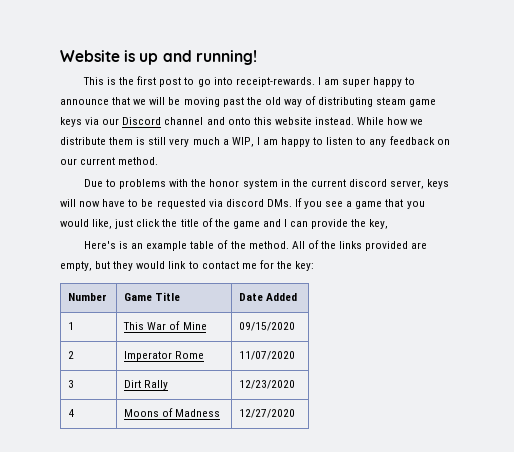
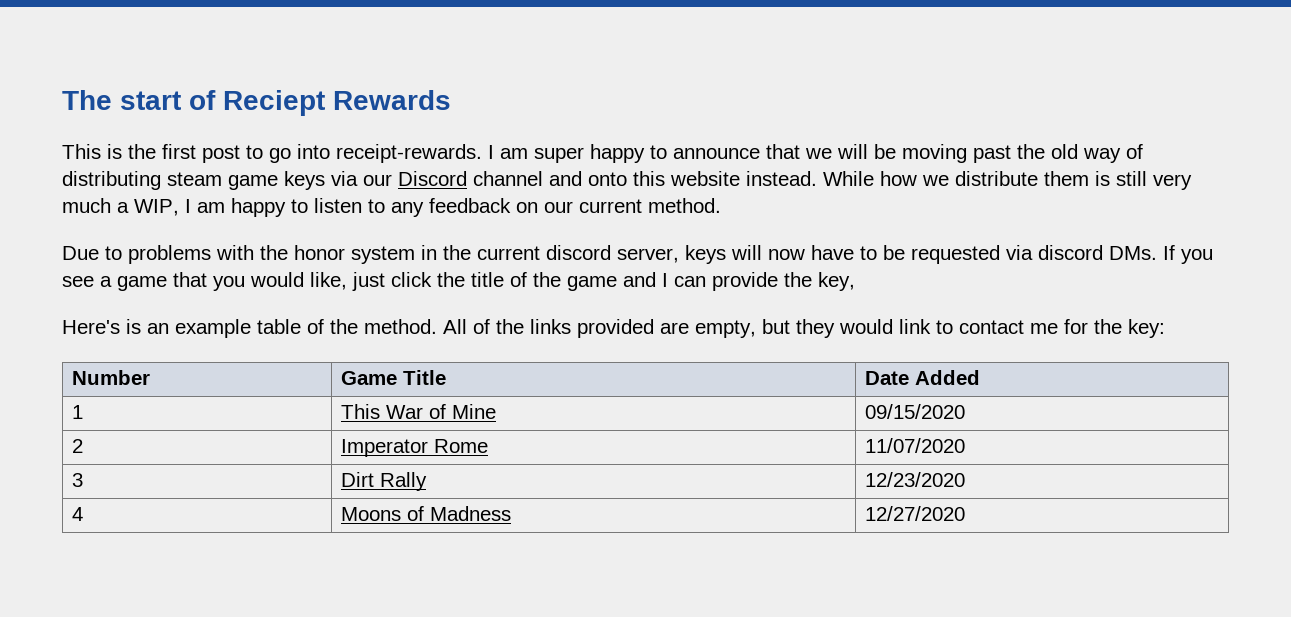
- Website is up and running!
+ The start of Reciept Rewards

